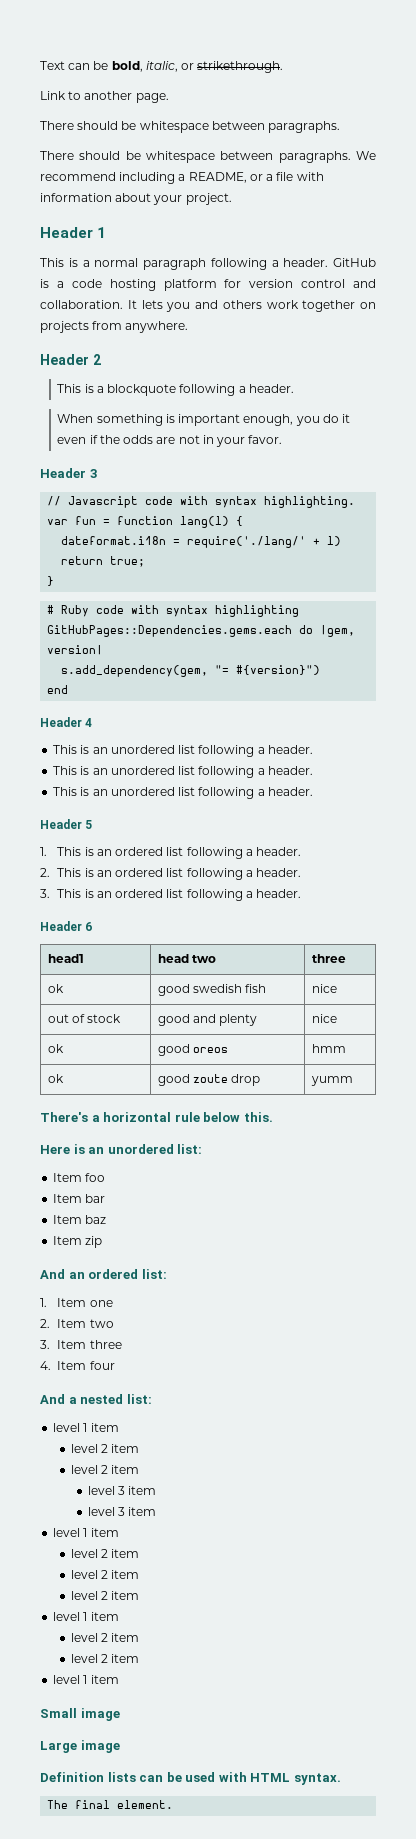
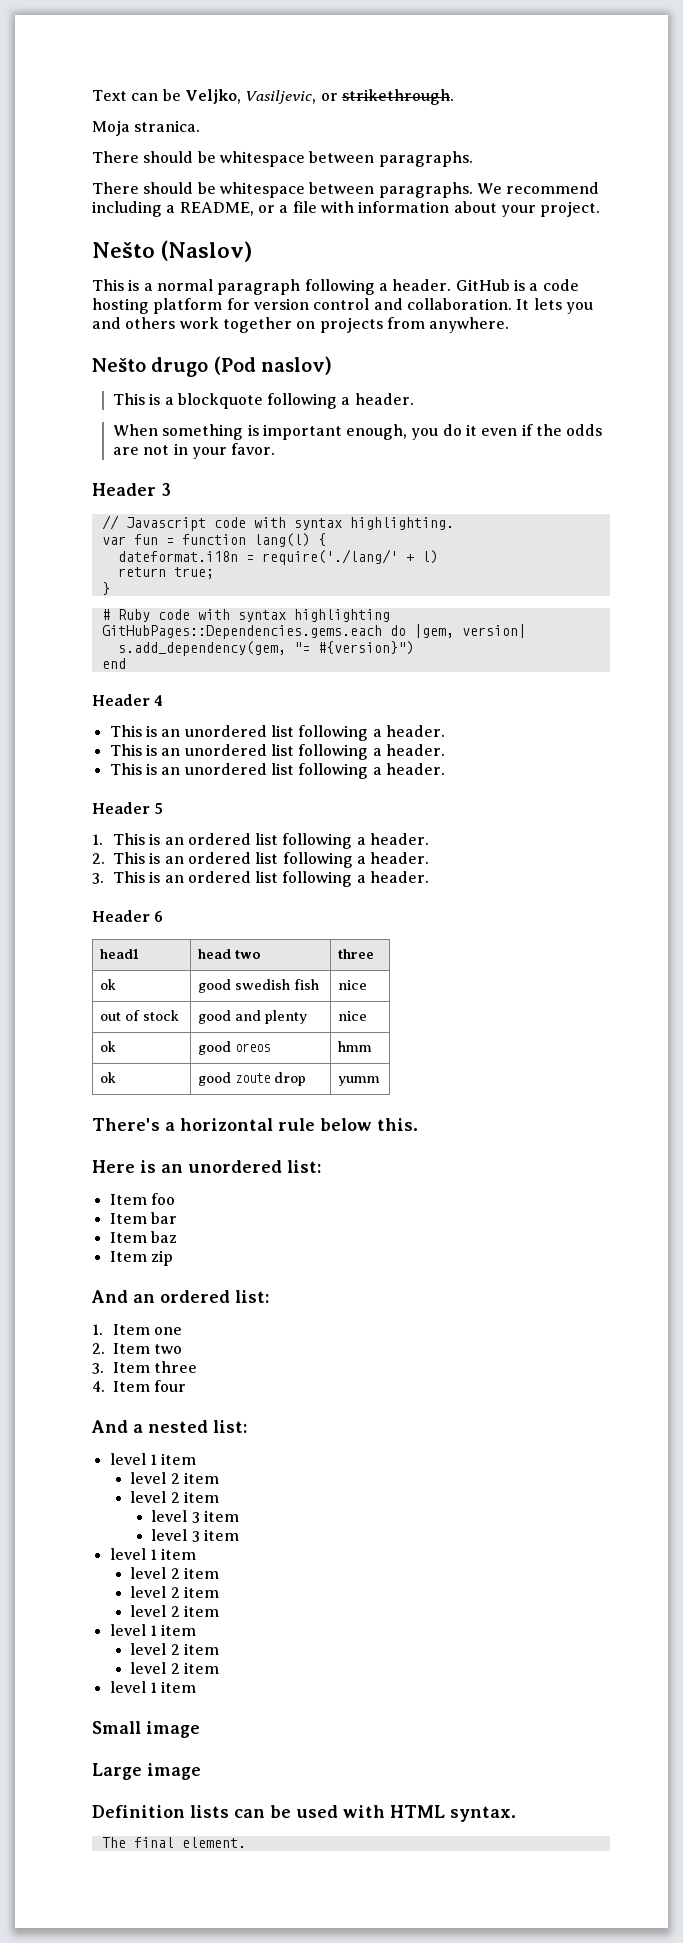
- Text can be bold, italic, or strikethrough.
+ Text can be Veljko, Vasiljevic, or strikethrough.
- Link to another page.
+ Moja stranica.
- Header 1
+ Nešto (Naslov)
- Header 2
+ Nešto drugo (Pod naslov)

